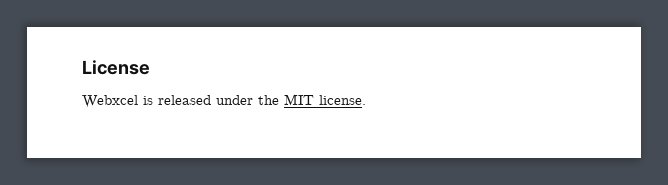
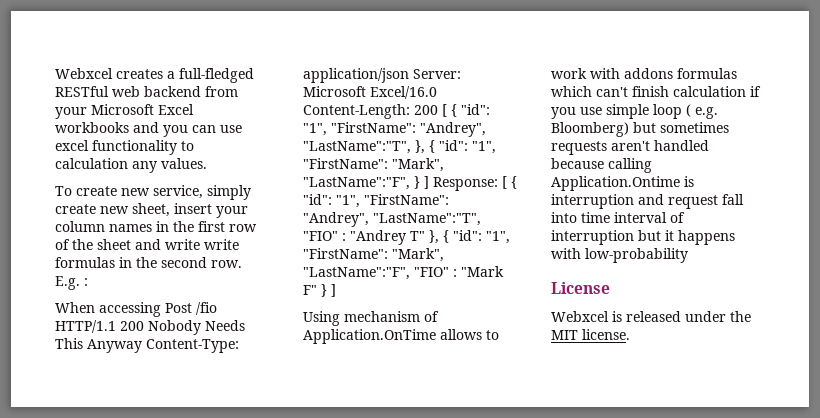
+ Webxcel creates a full-fledged RESTful web backend from your Microsoft Excel workbooks and you can use excel functionality to calculation any values.
+ To create new service, simply create new sheet, insert your column names in the first row of the sheet and write write formulas in the second row. E.g. :
+ When accessing Post /fio HTTP/1.1 200 Nobody Needs This Anyway Content-Type: application/json Server: Microsoft Excel/16.0 Content-Length: 200 [ { "id": "1", "FirstName": "Andrey", "LastName":"T", }, { "id": "1", "FirstName": "Mark", "LastName":"F", } ] Response: [ { "id": "1", "FirstName": "Andrey", "LastName":"T", "FIO" : "Andrey T" }, { "id": "1", "FirstName": "Mark", "LastName":"F", "FIO" : "Mark F" } ]
+ Using mechanism of Application.OnTime allows to work with addons formulas which can't finish calculation if you use simple loop ( e.g. Bloomberg) but sometimes requests aren't handled because calling Application.Ontime is interruption and request fall into time interval of interruption but it happens with low-probability

